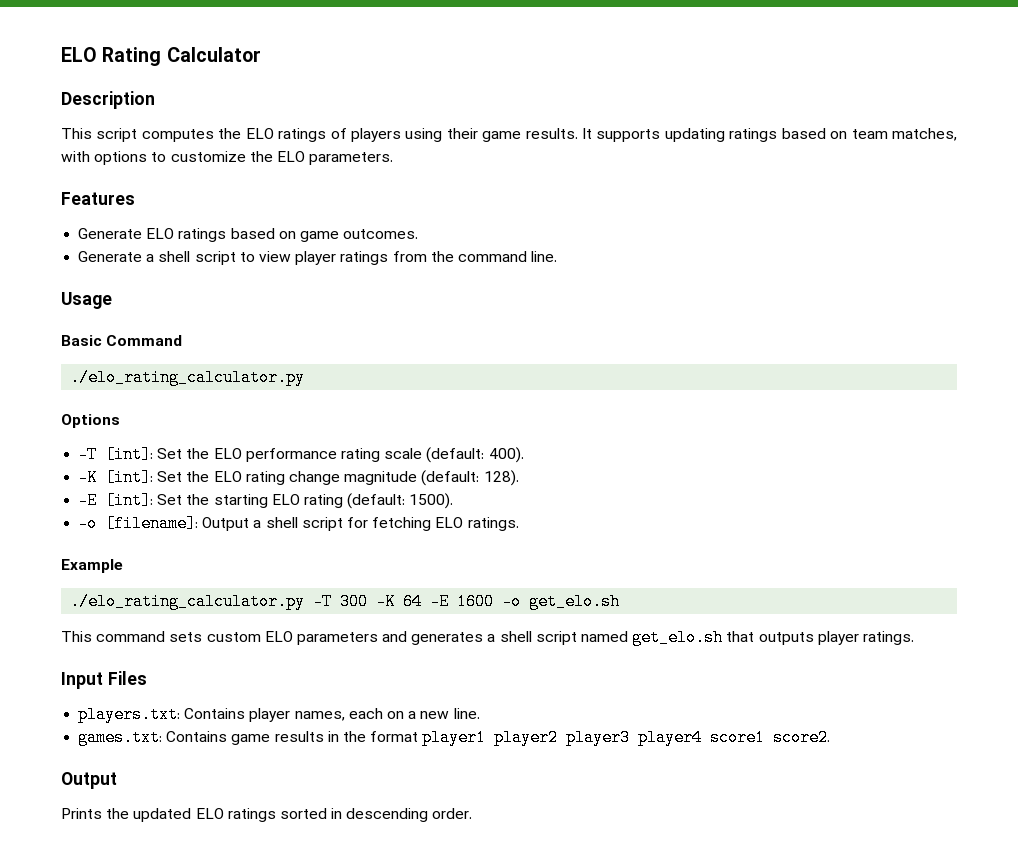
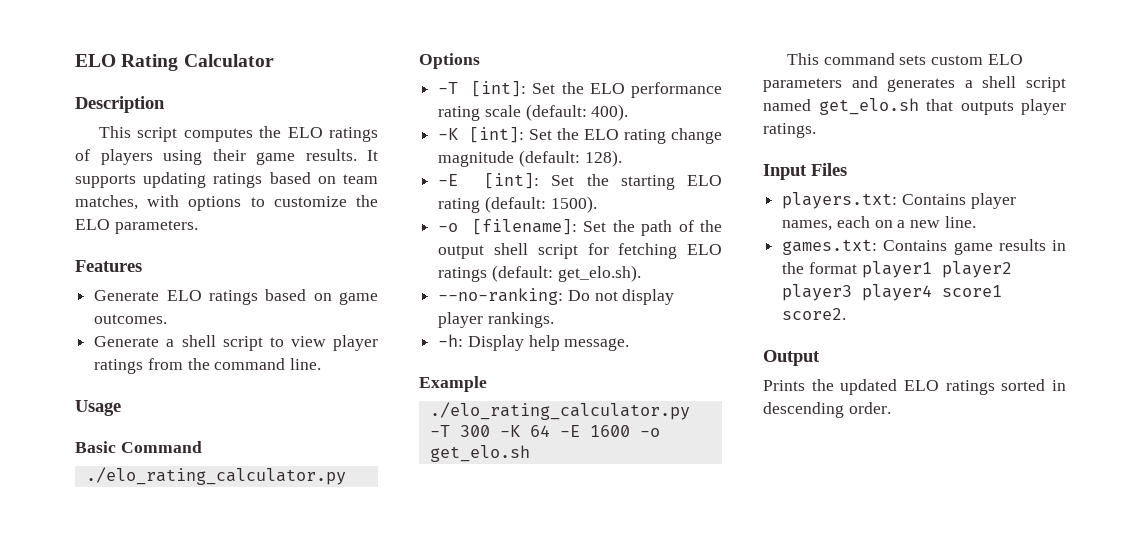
- -o [filename]: Output a shell script for fetching ELO ratings.
+ -o [filename]: Set the path of the output shell script for fetching ELO ratings (default: get_elo.sh).
+ --no-ranking: Do not display player rankings.
+ -h: Display help message.

